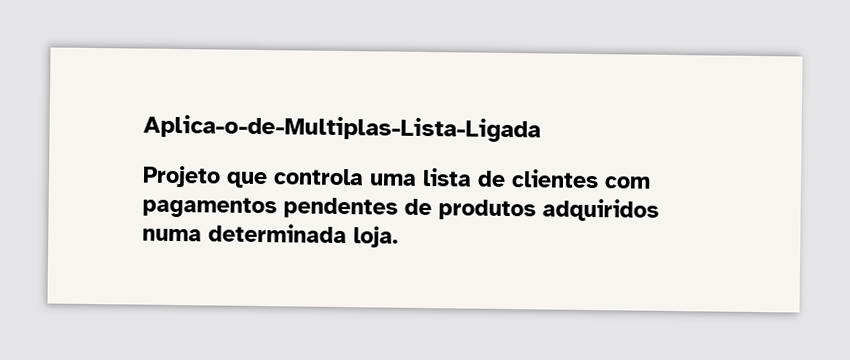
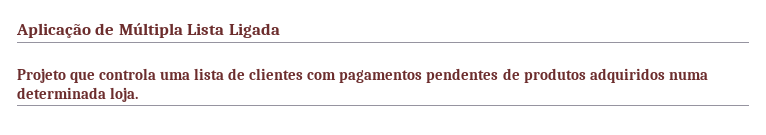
- Aplica-o-de-Multiplas-Lista-Ligada
+ Aplicação de Múltipla Lista Ligada

